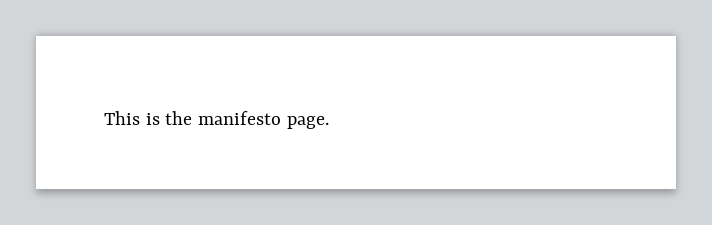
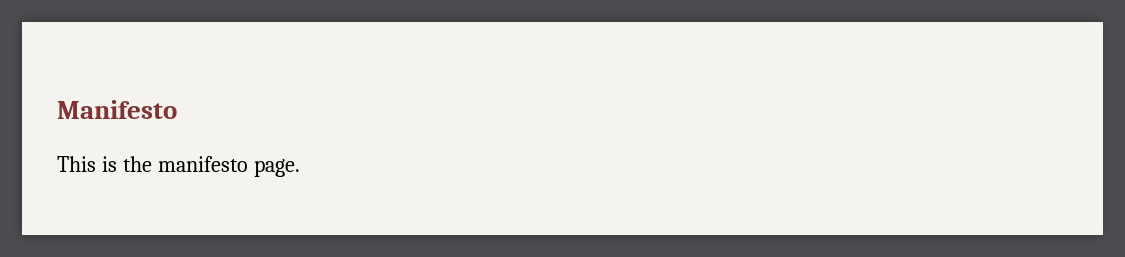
+ Manifesto

